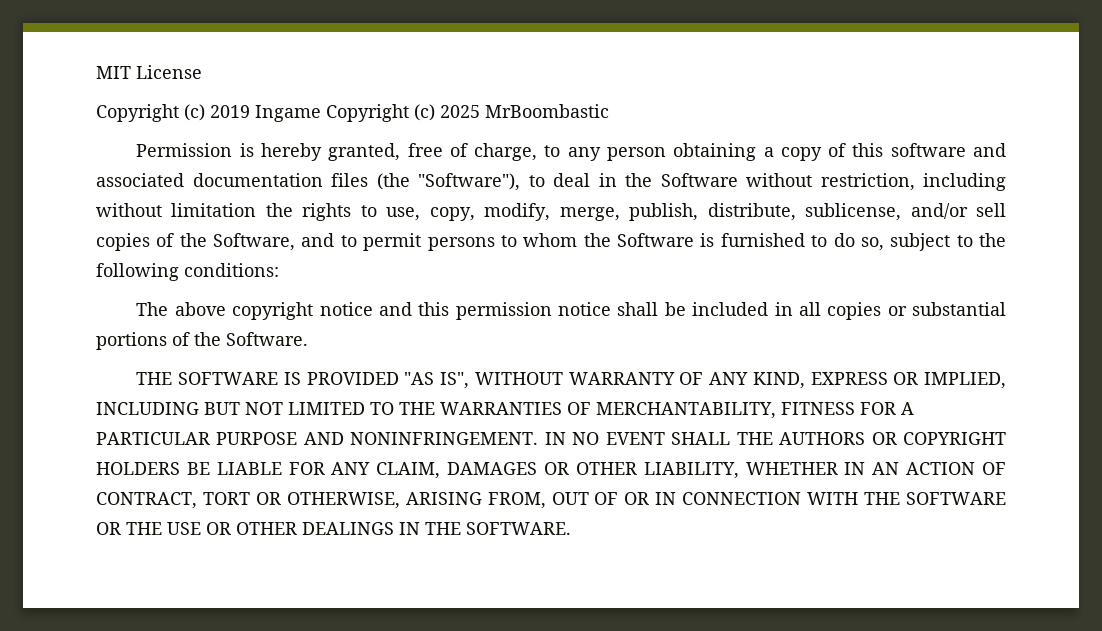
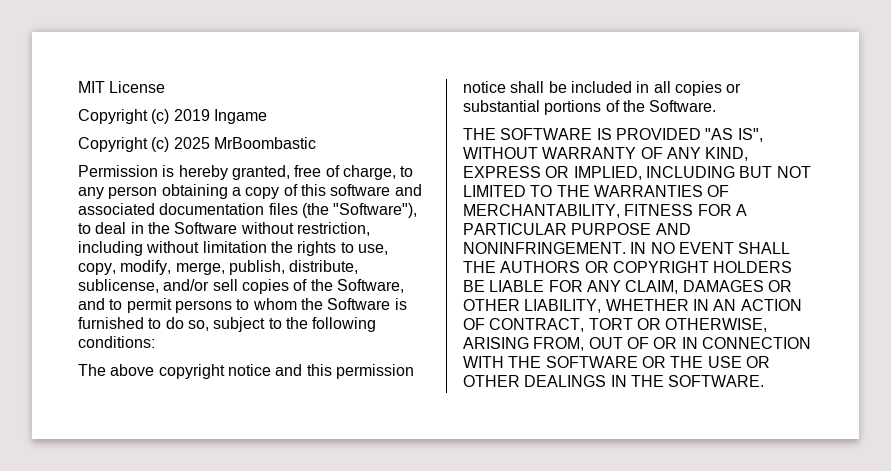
- Copyright (c) 2019 Ingame Copyright (c) 2025 MrBoombastic
+ Copyright (c) 2019 Ingame
+ Copyright (c) 2025 MrBoombastic

